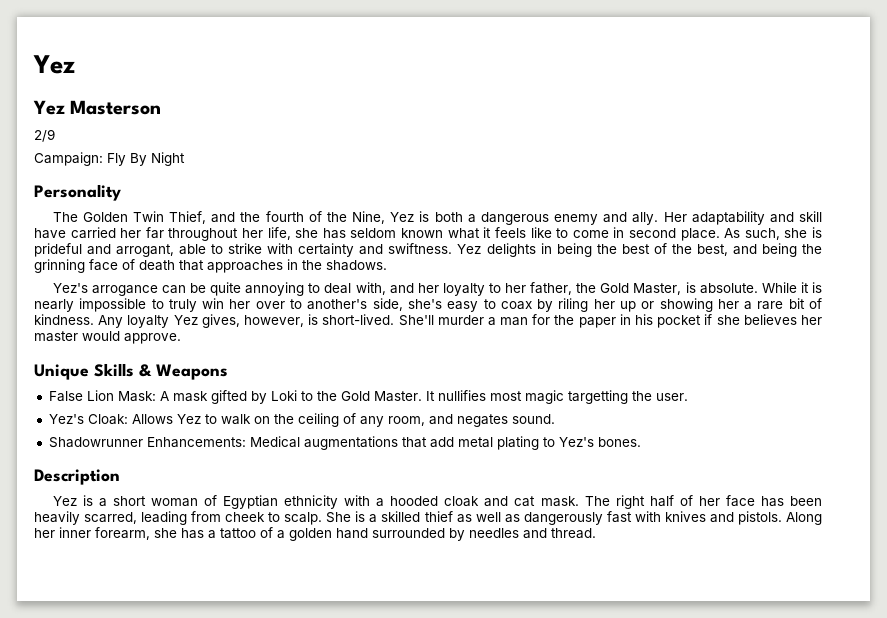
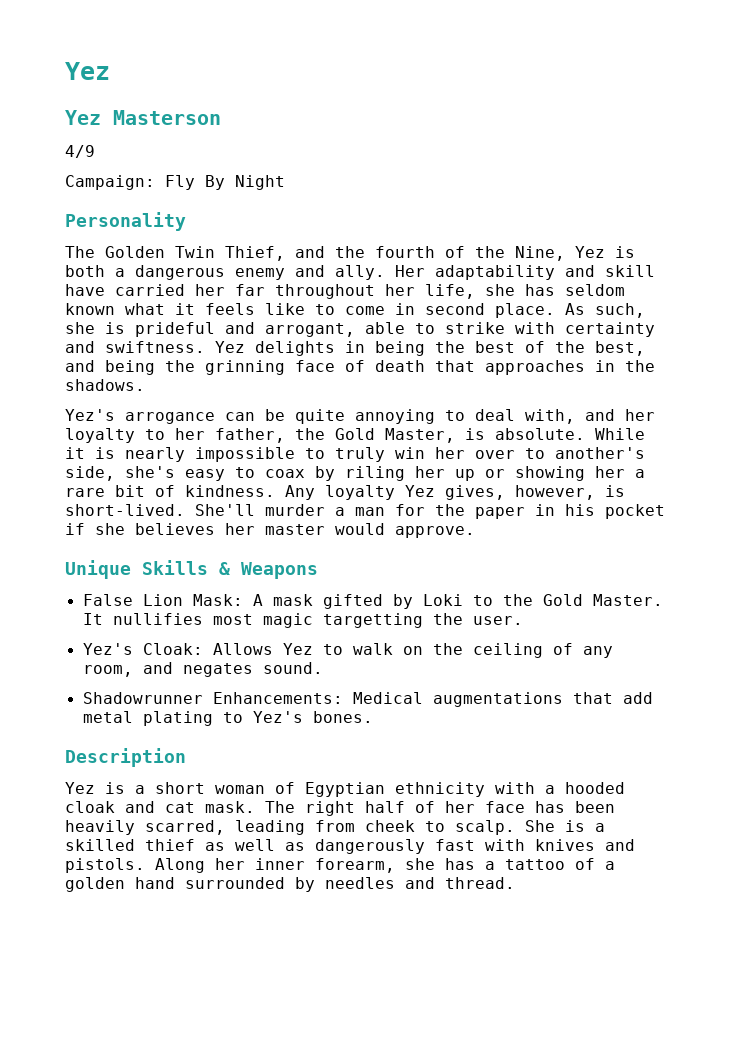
- 2/9
+ 4/9

